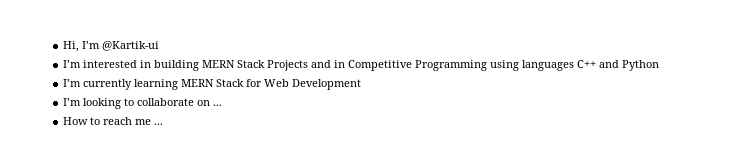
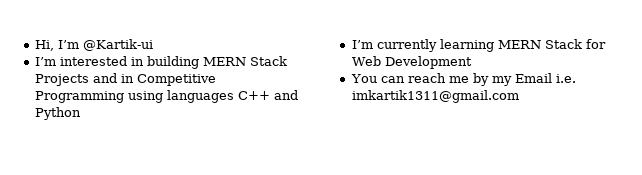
- I’m looking to collaborate on ...
- How to reach me ...
+ You can reach me by my Email i.e. imkartik1311@gmail.com

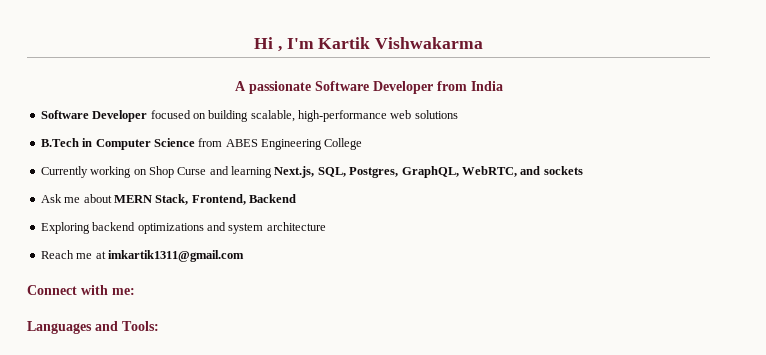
- Hi, I’m @Kartik-ui
- I’m interested in building MERN Stack Projects and in Competitive Programming using languages C++ and Python
- I’m currently learning MERN Stack for Web Development
- You can reach me by my Email i.e. imkartik1311@gmail.com
+ Hi , I'm Kartik Vishwakarma
+ A passionate Software Developer from India
+ Software Developer focused on building scalable, high-performance web solutions
+ B.Tech in Computer Science from ABES Engineering College
+ Currently working on Shop Curse and learning Next.js, SQL, Postgres, GraphQL, WebRTC, and sockets
+ Ask me about MERN Stack, Frontend, Backend
+ Exploring backend optimizations and system architecture
+ Reach me at imkartik1311@gmail.com
+ Connect with me:
+ Languages and Tools:

